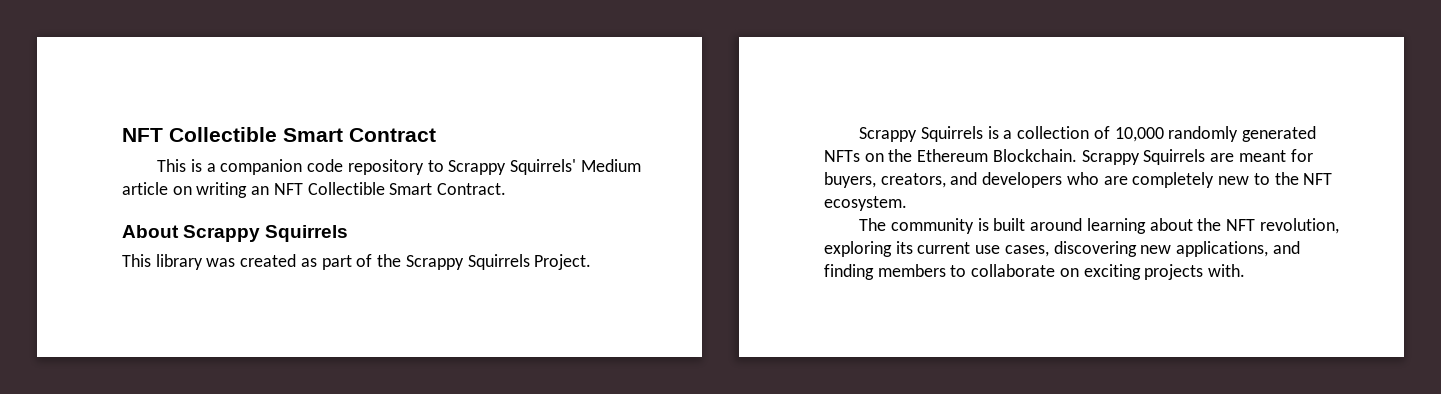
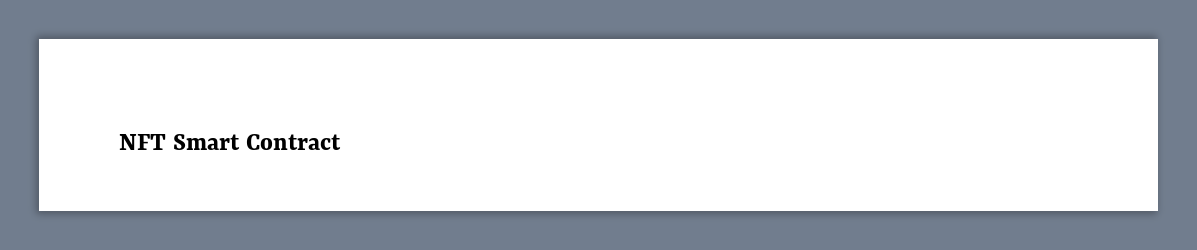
- NFT Collectible Smart Contract
+ NFT Smart Contract
- This is a companion code repository to Scrappy Squirrels' Medium article on writing an NFT Collectible Smart Contract.
- About Scrappy Squirrels
- This library was created as part of the Scrappy Squirrels Project.
- Scrappy Squirrels is a collection of 10,000 randomly generated NFTs on the Ethereum Blockchain. Scrappy Squirrels are meant for buyers, creators, and developers who are completely new to the NFT ecosystem.
- The community is built around learning about the NFT revolution, exploring its current use cases, discovering new applications, and finding members to collaborate on exciting projects with.

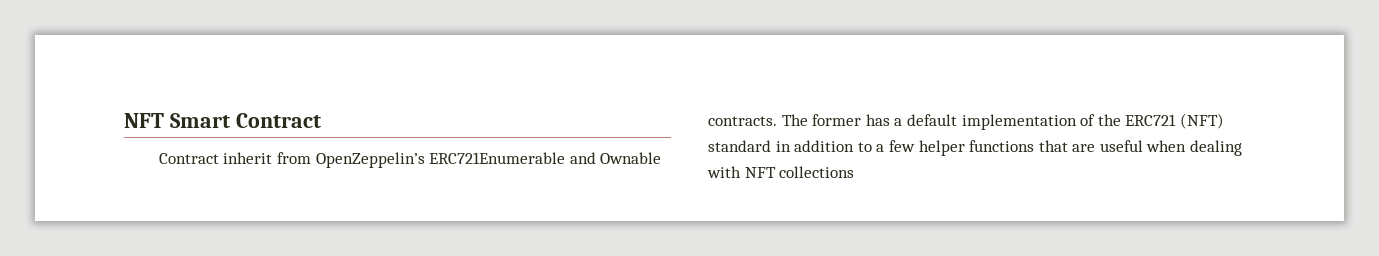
+ Contract inherit from OpenZeppelin’s ERC721Enumerable and Ownable contracts. The former has a default implementation of the ERC721 (NFT) standard in addition to a few helper functions that are useful when dealing with NFT collections

